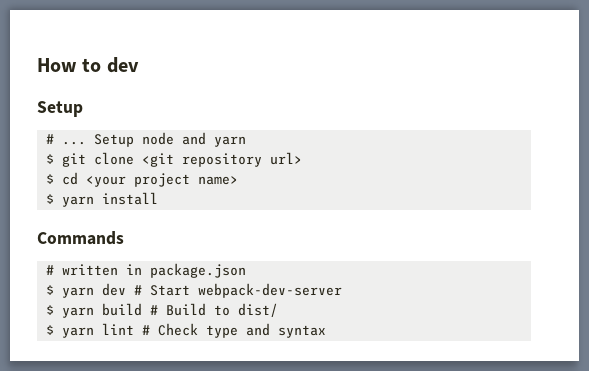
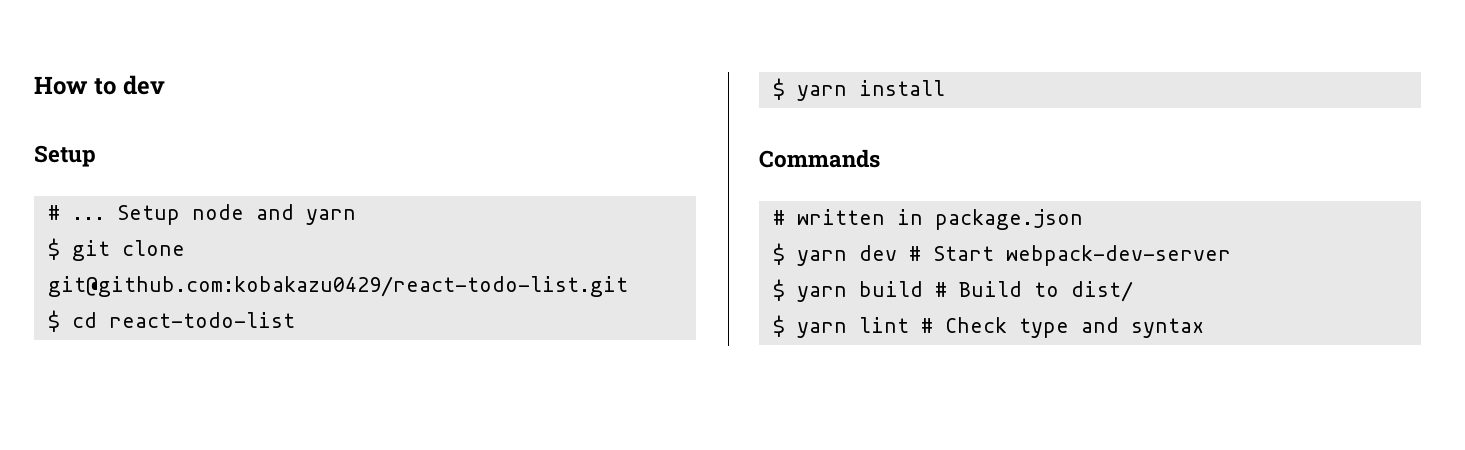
- $ git clone <git repository url>
+ $ git clone git@github.com:kobakazu0429/react-todo-list.git
- $ cd <your project name>
+ $ cd react-todo-list

